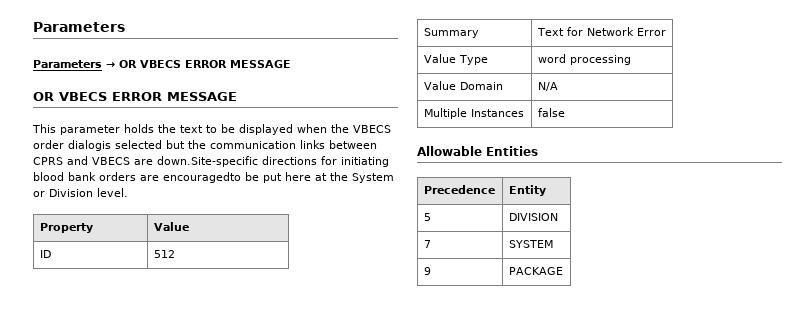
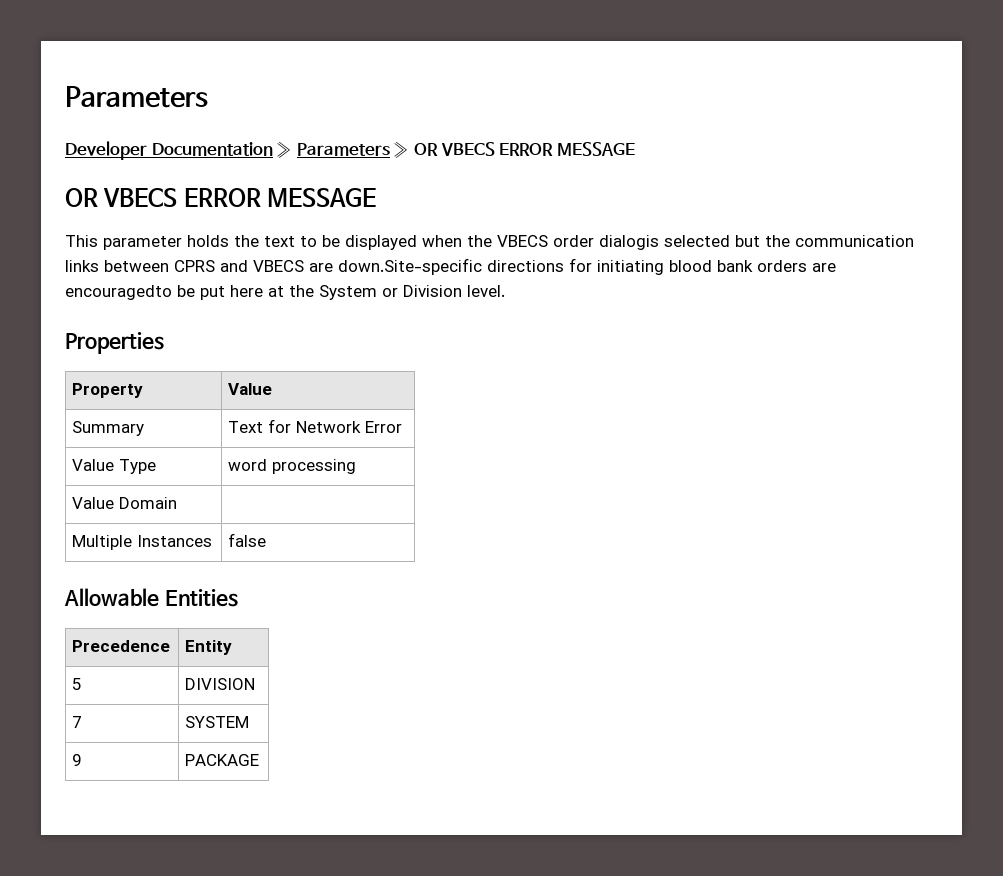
- Parameters → OR VBECS ERROR MESSAGE
+ Developer Documentation » Parameters » OR VBECS ERROR MESSAGE
+ Properties
- ID | 512
- Value Domain | N/A
+ Value Domain |

